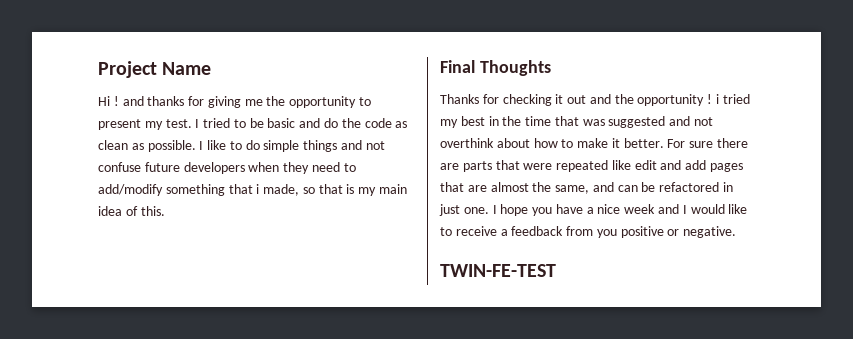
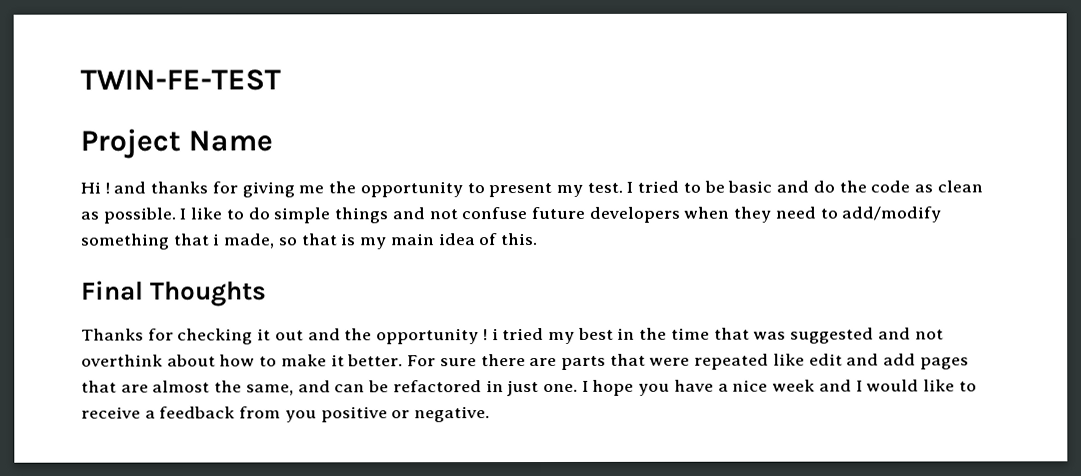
+ TWIN-FE-TEST
- TWIN-FE-TEST

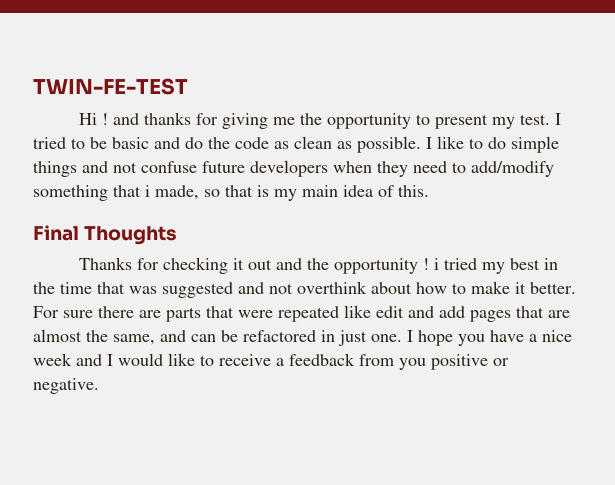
- Project Name

